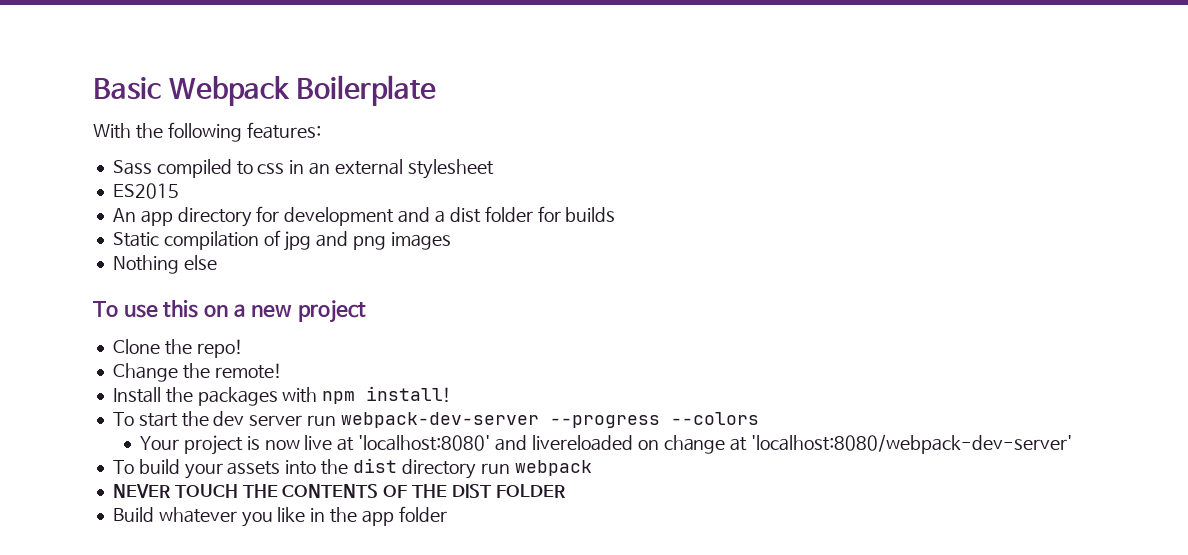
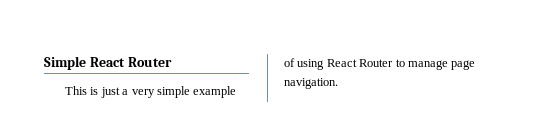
- Basic Webpack Boilerplate
- With the following features:
- Sass compiled to css in an external stylesheet
- ES2015
- An app directory for development and a dist folder for builds
- Static compilation of jpg and png images
- Nothing else
- To use this on a new project
- Clone the repo!
- Change the remote!
- Install the packages with npm install!
- To start the dev server run webpack-dev-server --progress --colors
- Your project is now live at 'localhost:8080' and livereloaded on change at 'localhost:8080/webpack-dev-server'
- To build your assets into the dist directory run webpack
- NEVER TOUCH THE CONTENTS OF THE DIST FOLDER
- Build whatever you like in the app folder
+ Simple React Router
+ This is just a very simple example of using React Router to manage page navigation.

